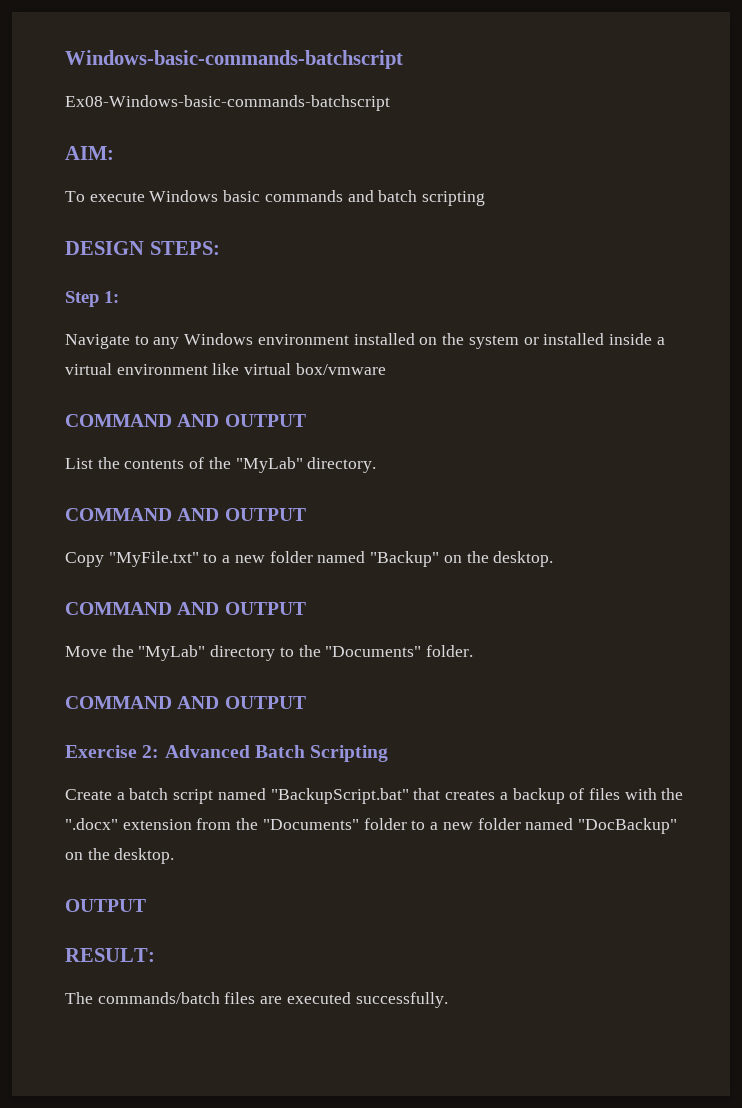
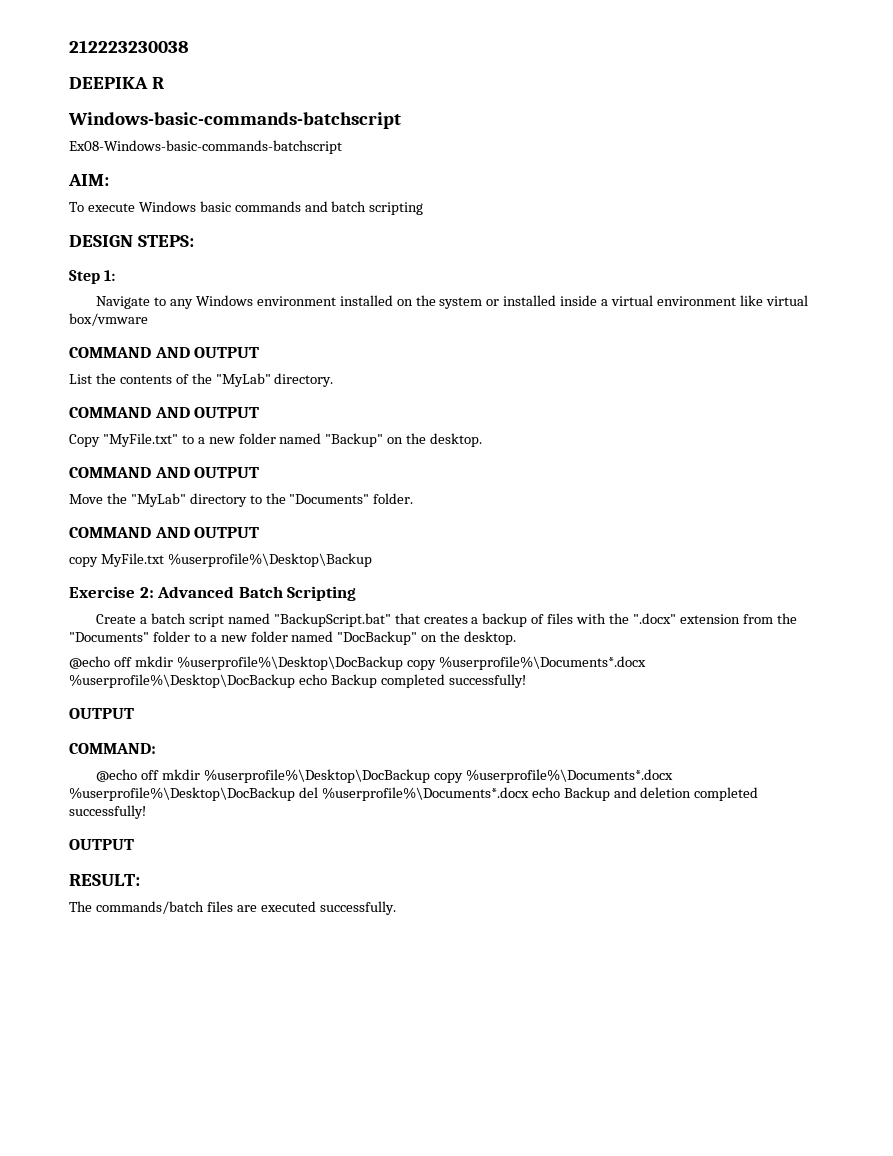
+ 212223230038
+ DEEPIKA R
+ copy MyFile.txt %userprofile%\Desktop\Backup
+ @echo off mkdir %userprofile%\Desktop\DocBackup copy %userprofile%\Documents*.docx %userprofile%\Desktop\DocBackup echo Backup completed successfully!
+ OUTPUT
+ COMMAND:
+ @echo off mkdir %userprofile%\Desktop\DocBackup copy %userprofile%\Documents*.docx %userprofile%\Desktop\DocBackup del %userprofile%\Documents*.docx echo Backup and deletion completed successfully!

